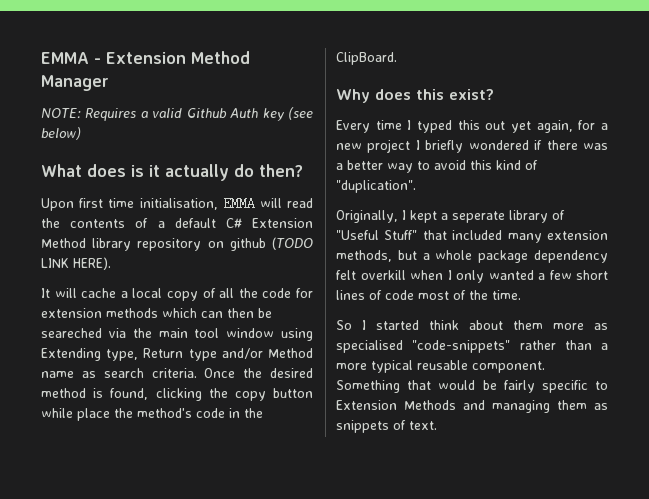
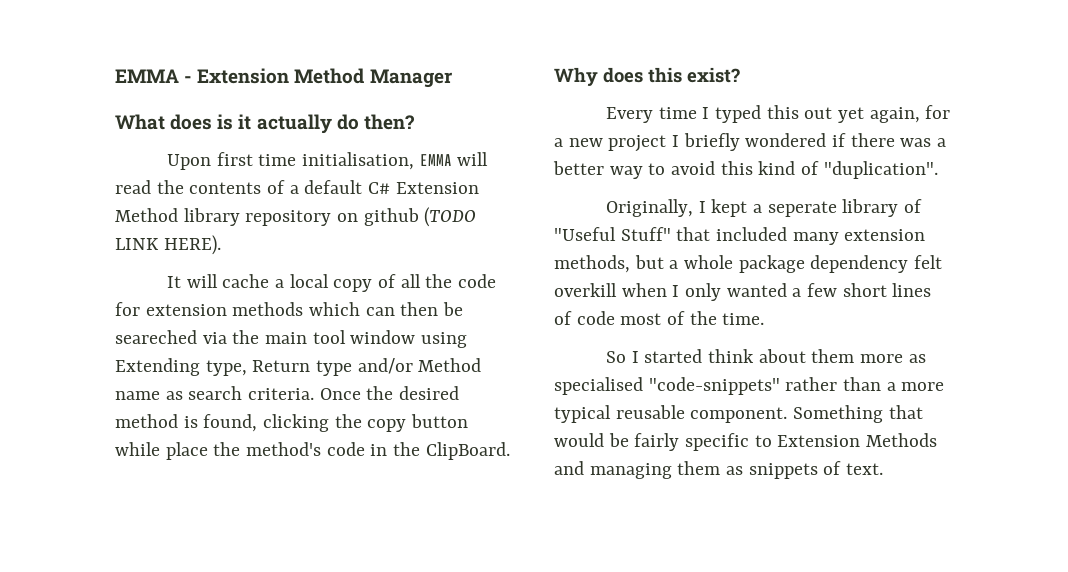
- NOTE: Requires a valid Github Auth key (see below)

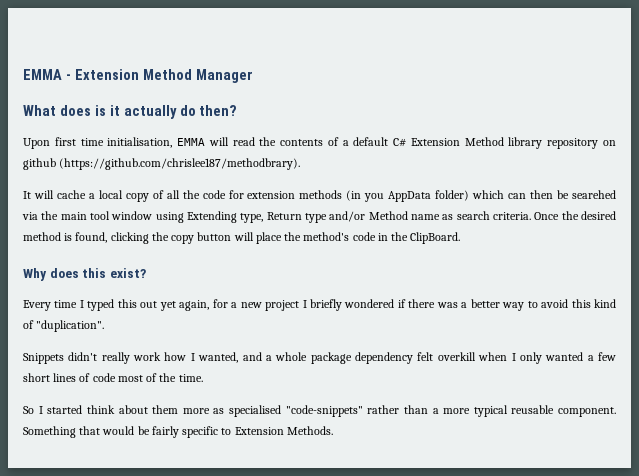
- Upon first time initialisation, EMMA will read the contents of a default C# Extension Method library repository on github (TODO LINK HERE).
+ Upon first time initialisation, EMMA will read the contents of a default C# Extension Method library repository on github (https://github.com/chrislee187/methodbrary).
- It will cache a local copy of all the code for extension methods which can then be seareched via the main tool window using Extending type, Return type and/or Method name as search criteria.
+ It will cache a local copy of all the code for extension methods (in you AppData folder) which can then be searehed via the main tool window using Extending type, Return type and/or Method name as search criteria.
- Once the desired method is found, clicking the copy button while place the method's code in the ClipBoard.
+ Once the desired method is found, clicking the copy button will place the method's code in the ClipBoard.
- Originally, I kept a seperate library of "Useful Stuff" that included many extension methods, but a whole package dependency felt overkill when I only wanted a few short lines of code most of the time.
+ Snippets didn't really work how I wanted, and a whole package dependency felt overkill when I only wanted a few short lines of code most of the time.
- Something that would be fairly specific to Extension Methods and managing them as snippets of text.
+ Something that would be fairly specific to Extension Methods.

